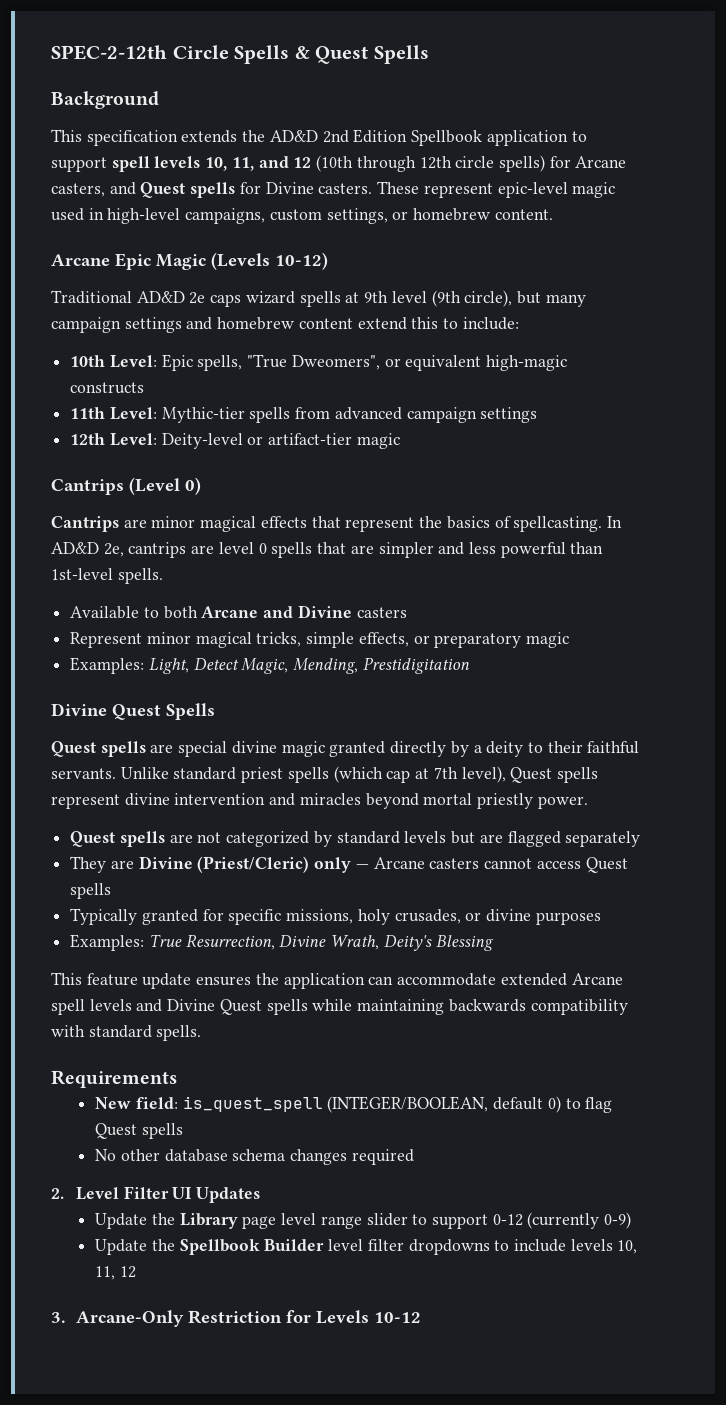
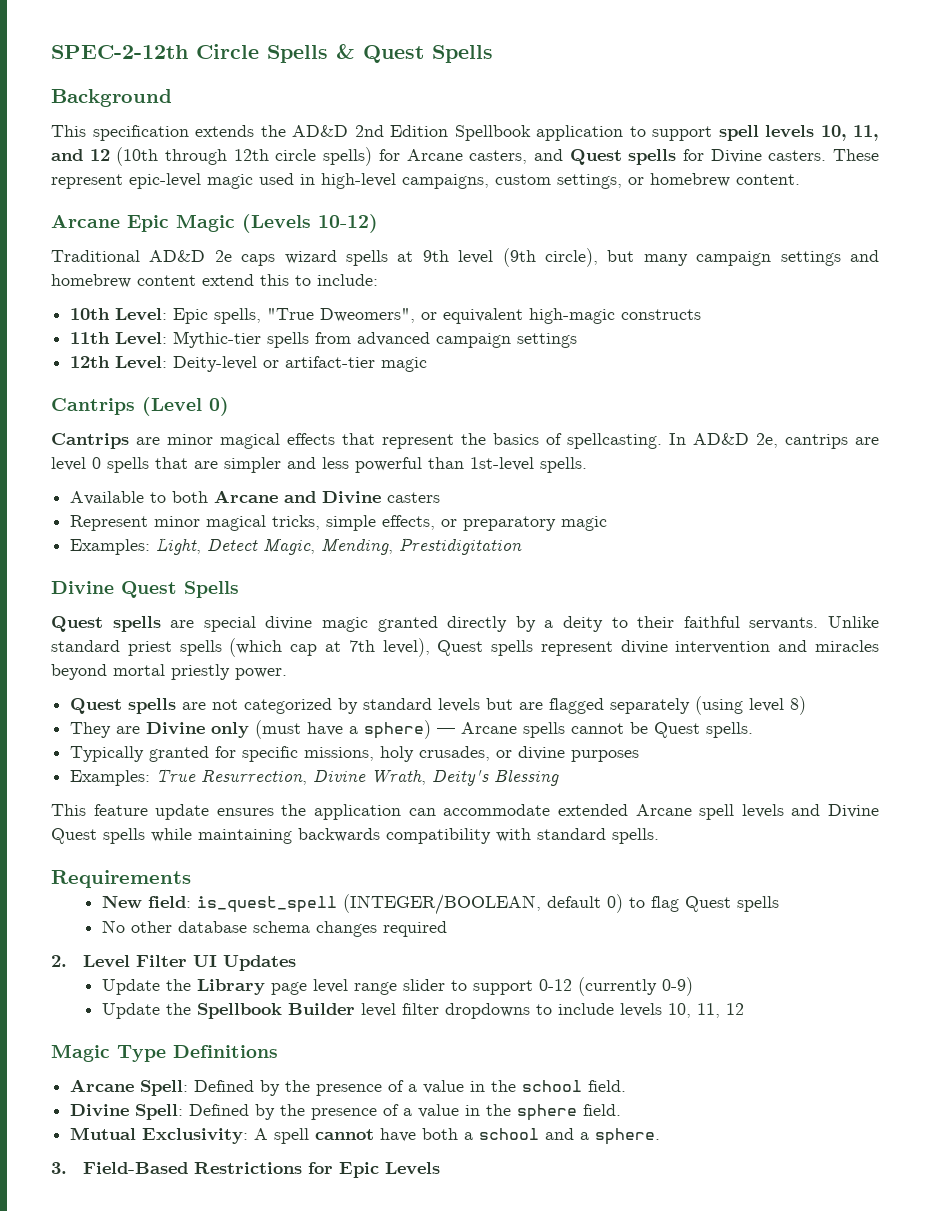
- Quest spells are not categorized by standard levels but are flagged separately
+ Quest spells are not categorized by standard levels but are flagged separately (using level 8)
- They are Divine (Priest/Cleric) only — Arcane casters cannot access Quest spells
+ They are Divine only (must have a sphere) — Arcane spells cannot be Quest spells.
- 3. Arcane-Only Restriction for Levels 10-12
+ Magic Type Definitions
+ Arcane Spell: Defined by the presence of a value in the school field.
+ Divine Spell: Defined by the presence of a value in the sphere field.
+ Mutual Exclusivity: A spell cannot have both a school and a sphere.
+ 3. Field-Based Restrictions for Epic Levels

